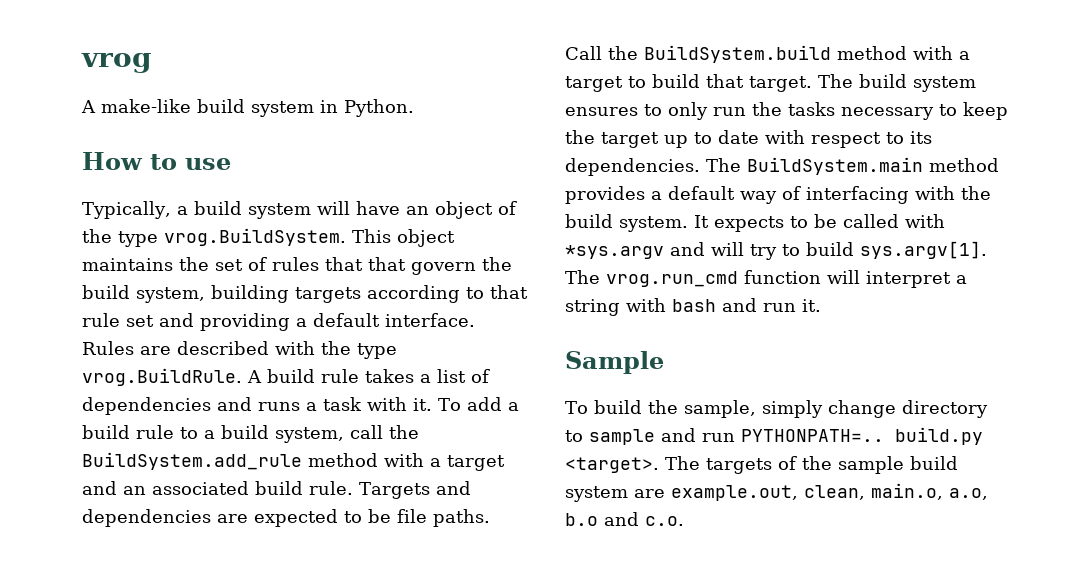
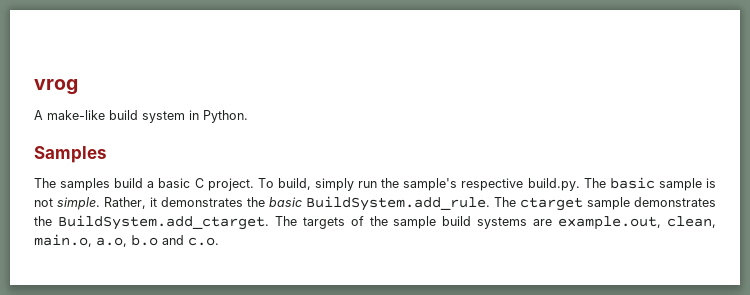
- How to use
- Typically, a build system will have an object of the type vrog.BuildSystem. This object maintains the set of rules that that govern the build system, building targets according to that rule set and providing a default interface. Rules are described with the type vrog.BuildRule. A build rule takes a list of dependencies and runs a task with it. To add a build rule to a build system, call the BuildSystem.add_rule method with a target and an associated build rule. Targets and dependencies are expected to be file paths. Call the BuildSystem.build method with a target to build that target. The build system ensures to only run the tasks necessary to keep the target up to date with respect to its dependencies. The BuildSystem.main method provides a default way of interfacing with the build system. It expects to be called with *sys.argv and will try to build sys.argv[1]. The vrog.run_cmd function will interpret a string with bash and run it.
- Sample
- To build the sample, simply change directory to sample and run PYTHONPATH=.. build.py <target>. The targets of the sample build system are example.out, clean, main.o, a.o, b.o and c.o.
+ Samples
+ The samples build a basic C project. To build, simply run the sample's respective build.py. The basic sample is not simple. Rather, it demonstrates the basic BuildSystem.add_rule. The ctarget sample demonstrates the BuildSystem.add_ctarget. The targets of the sample build systems are example.out, clean, main.o, a.o, b.o and c.o.

